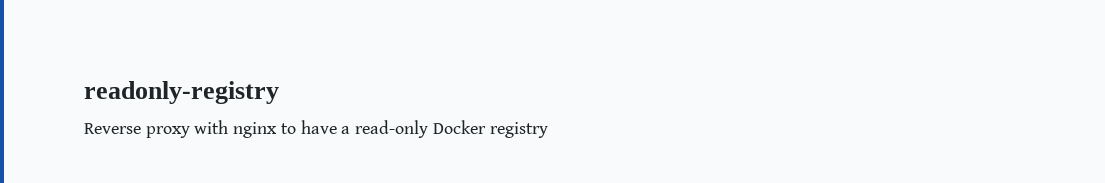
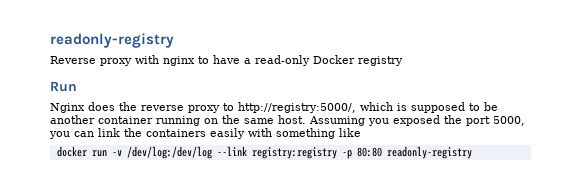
+ Run
+ Nginx does the reverse proxy to http://registry:5000/, which is supposed to be another container running on the same host. Assuming you exposed the port 5000, you can link the containers easily with something like
+ docker run -v /dev/log:/dev/log --link registry:registry -p 80:80 readonly-registry

